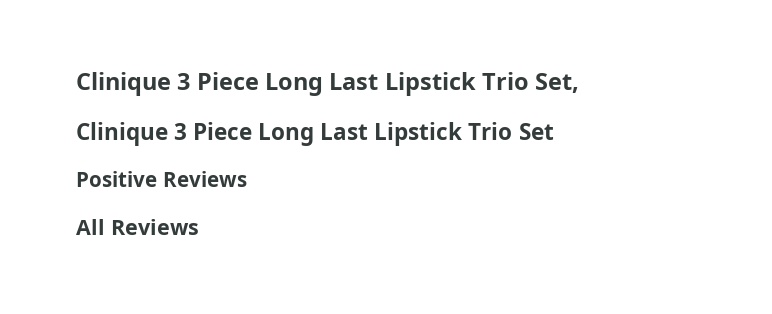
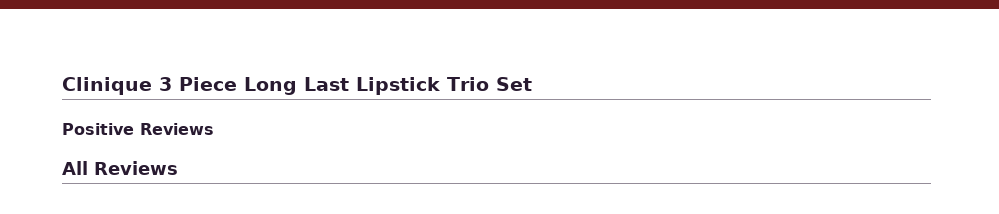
- Clinique 3 Piece Long Last Lipstick Trio Set,

